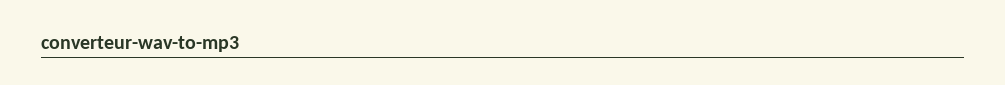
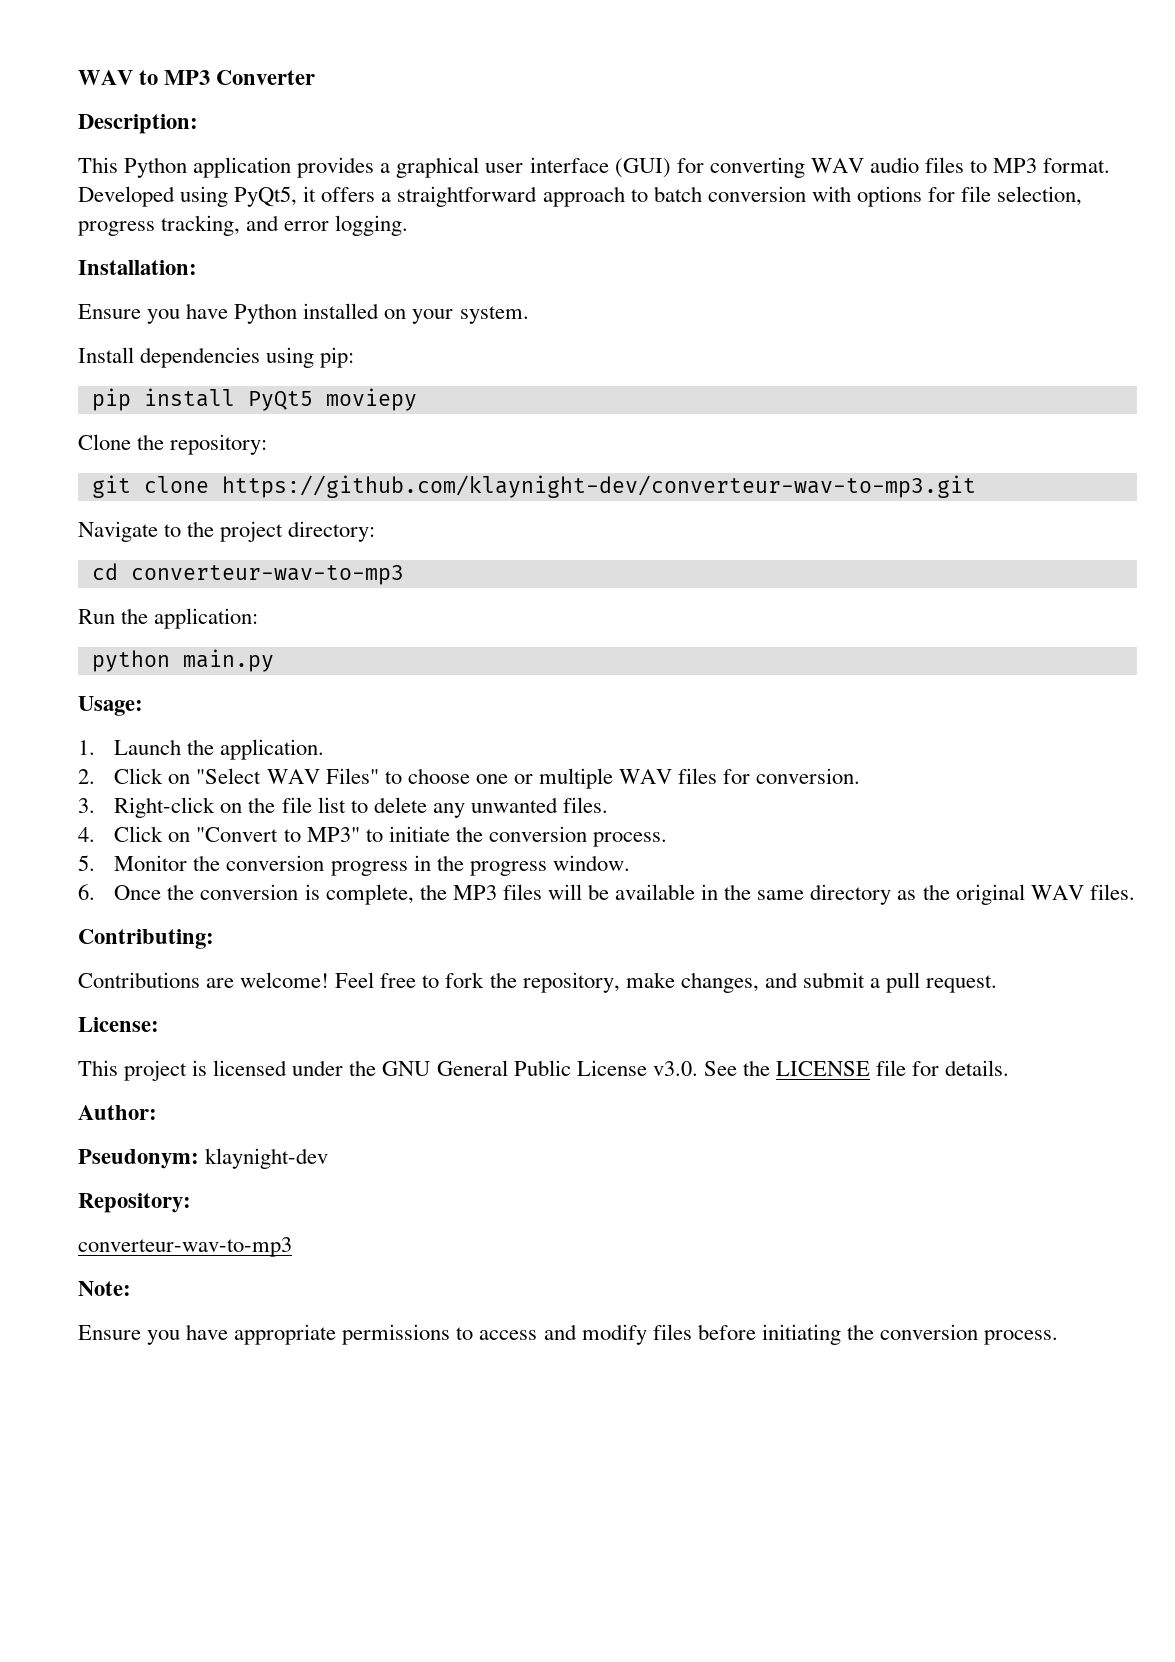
+ WAV to MP3 Converter
+ Description:
+ This Python application provides a graphical user interface (GUI) for converting WAV audio files to MP3 format. Developed using PyQt5, it offers a straightforward approach to batch conversion with options for file selection, progress tracking, and error logging.
+ Installation:
+ Ensure you have Python installed on your system.
+ Install dependencies using pip:
+ pip install PyQt5 moviepy
+ Clone the repository:
+ git clone https://github.com/klaynight-dev/converteur-wav-to-mp3.git
+ Navigate to the project directory:
+ cd converteur-wav-to-mp3
+ Run the application:
+ python main.py
+ Usage:
+ 1. Launch the application.
+ 2. Click on "Select WAV Files" to choose one or multiple WAV files for conversion.
+ 3. Right-click on the file list to delete any unwanted files.
+ 4. Click on "Convert to MP3" to initiate the conversion process.
+ 5. Monitor the conversion progress in the progress window.
+ 6. Once the conversion is complete, the MP3 files will be available in the same directory as the original WAV files.
+ Contributing:
+ Contributions are welcome! Feel free to fork the repository, make changes, and submit a pull request.
+ License:
+ This project is licensed under the GNU General Public License v3.0. See the LICENSE file for details.
+ Author:
+ Pseudonym: klaynight-dev
+ Repository:
  converteur-wav-to-mp3
+ Note:
+ Ensure you have appropriate permissions to access and modify files before initiating the conversion process.

